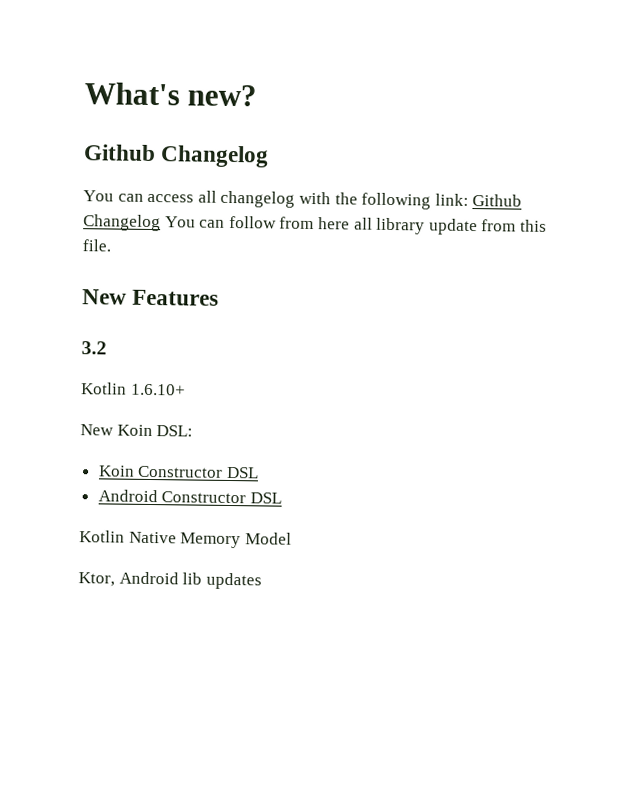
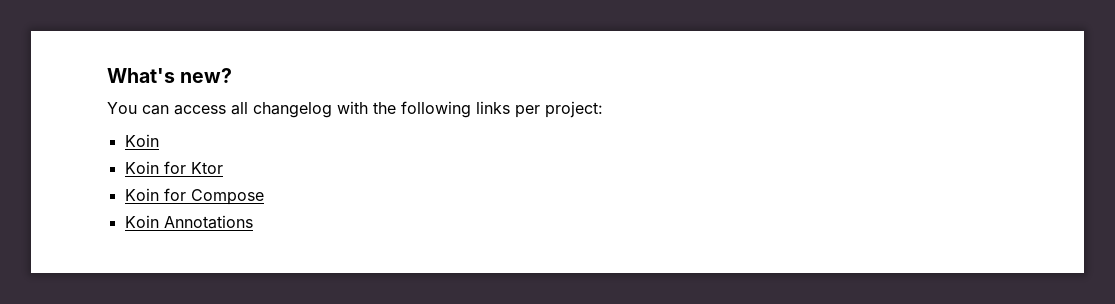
  What's new?
- Github Changelog
- You can access all changelog with the following link: Github Changelog You can follow from here all library update from this file.
- New Features
- 3.2
- Kotlin 1.6.10+
- New Koin DSL:
- Koin Constructor DSL
- Android Constructor DSL
- Kotlin Native Memory Model
- Ktor, Android lib updates
+ You can access all changelog with the following links per project:
+ Koin
+ Koin for Ktor
+ Koin for Compose
+ Koin Annotations

